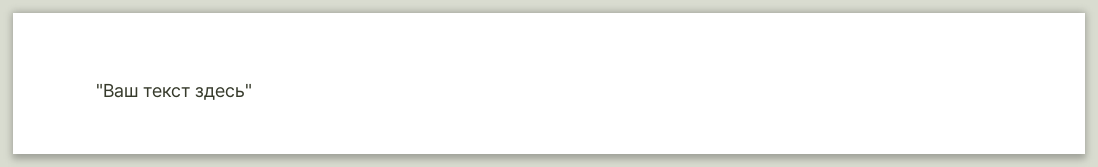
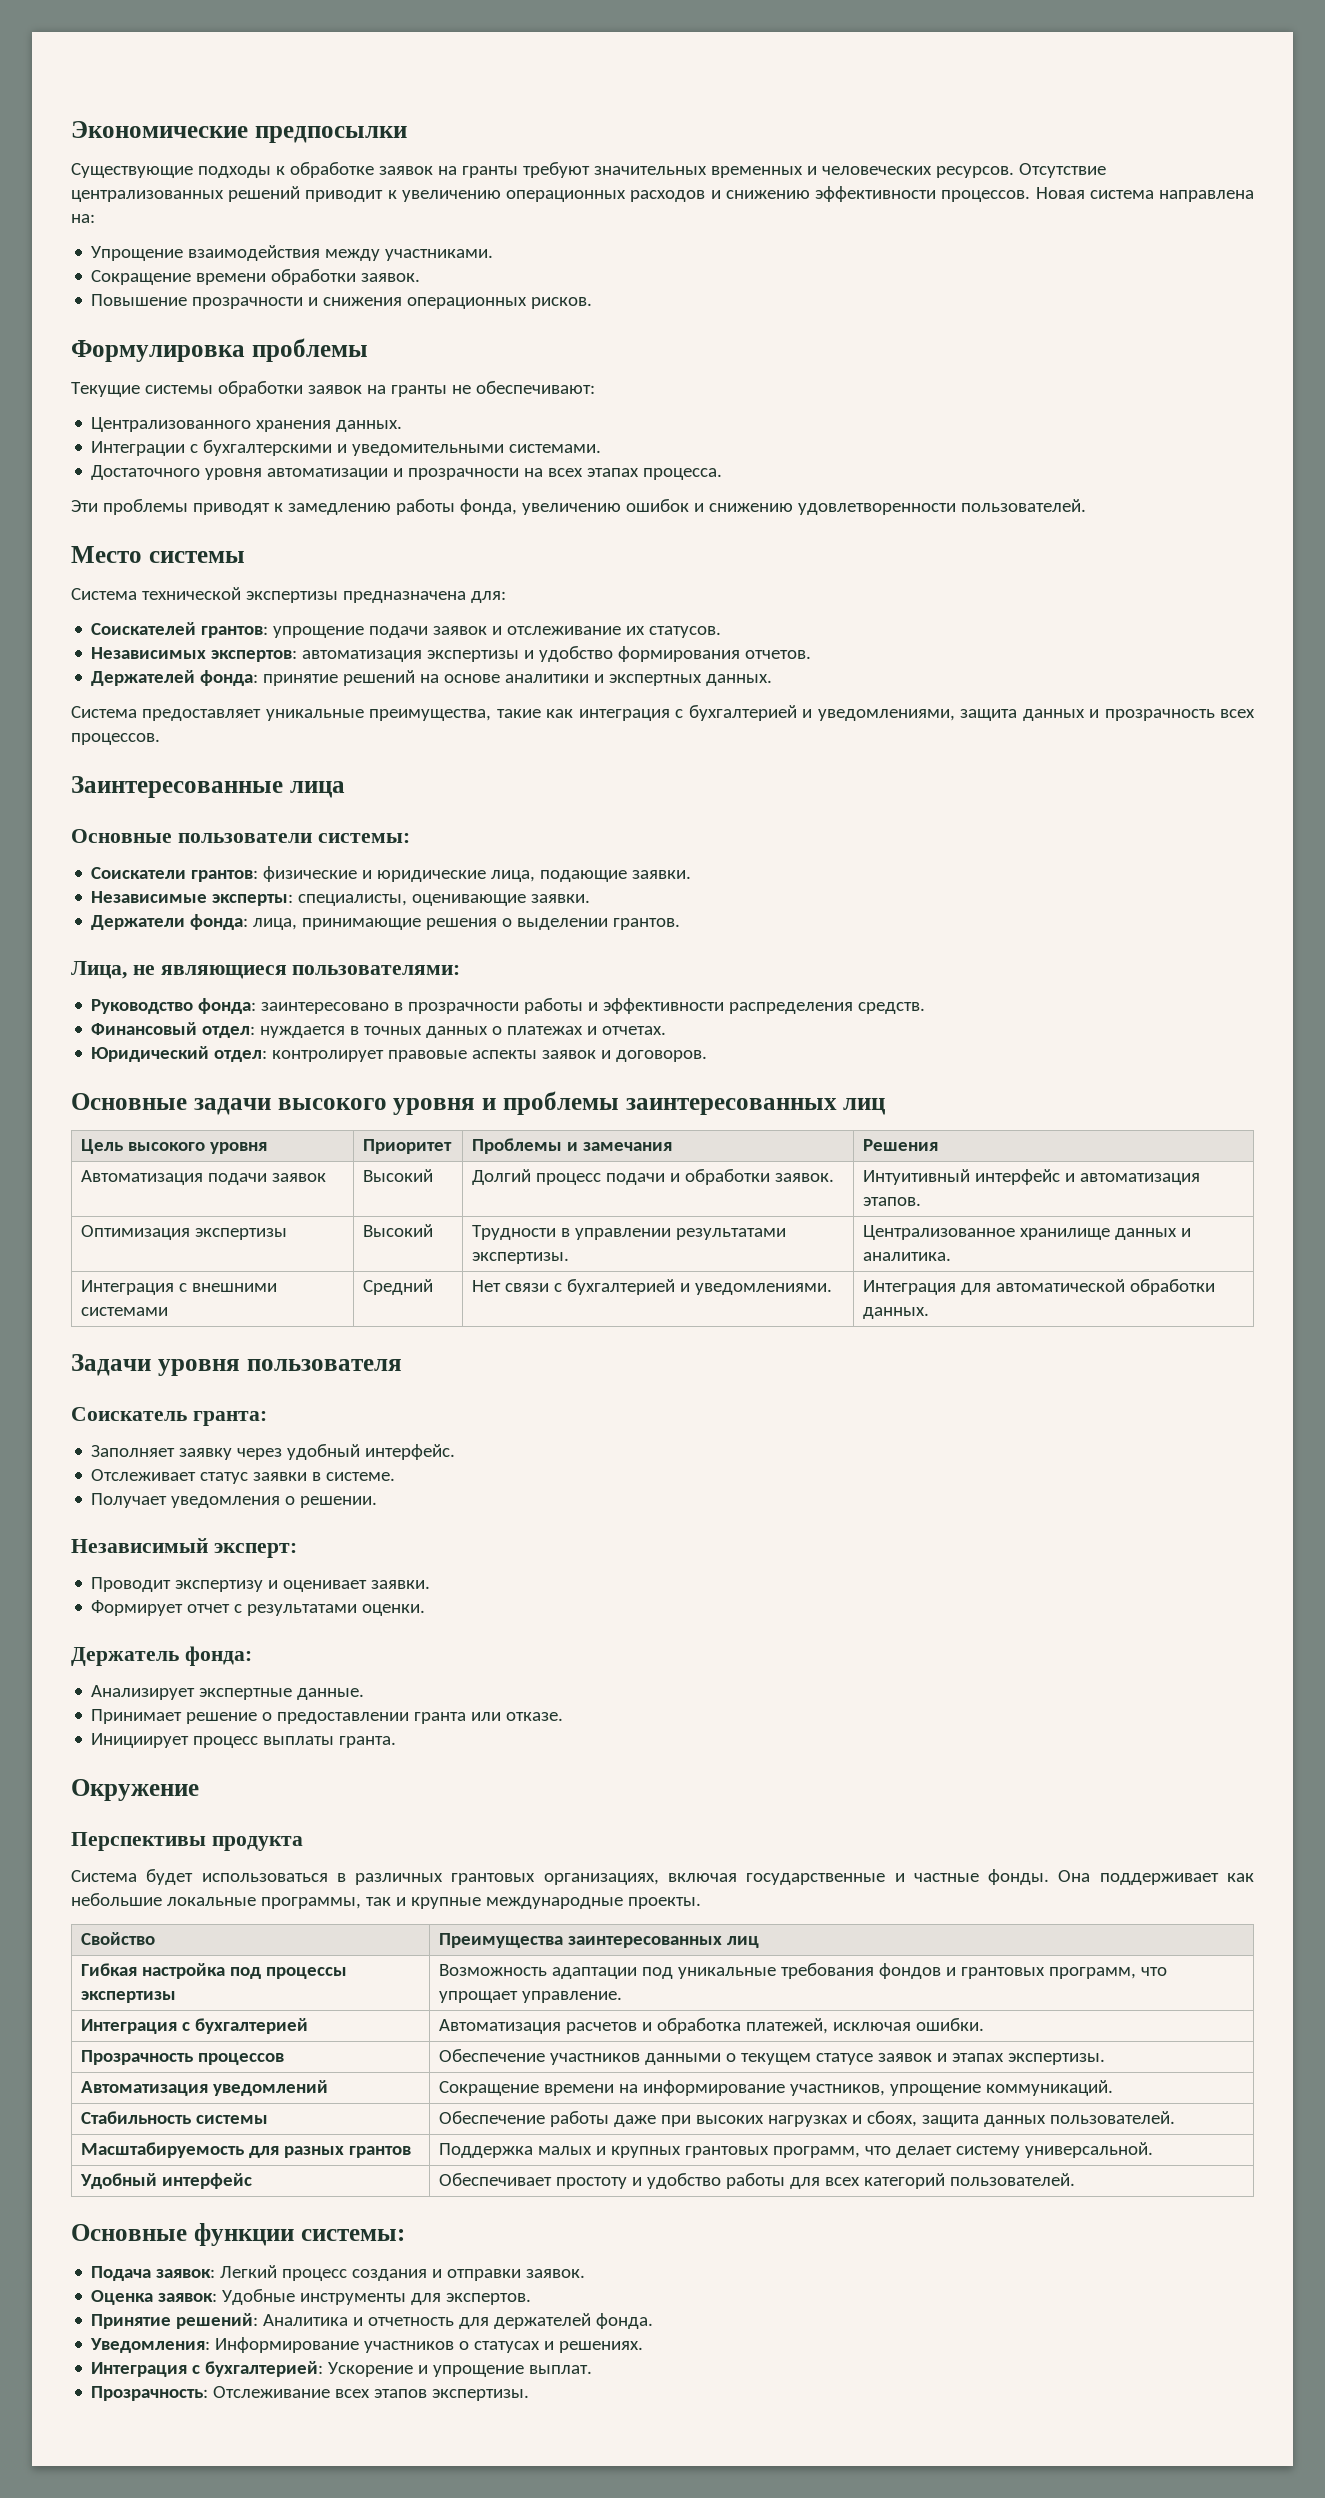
- "Ваш текст здесь"
+ Экономические предпосылки
+ Существующие подходы к обработке заявок на гранты требуют значительных временных и человеческих ресурсов. Отсутствие централизованных решений приводит к увеличению операционных расходов и снижению эффективности процессов. Новая система направлена на:
+ Упрощение взаимодействия между участниками.
+ Сокращение времени обработки заявок.
+ Повышение прозрачности и снижения операционных рисков.
+ Формулировка проблемы
+ Текущие системы обработки заявок на гранты не обеспечивают:
+ Централизованного хранения данных.
+ Интеграции с бухгалтерскими и уведомительными системами.
+ Достаточного уровня автоматизации и прозрачности на всех этапах процесса.
+ Эти проблемы приводят к замедлению работы фонда, увеличению ошибок и снижению удовлетворенности пользователей.
+ Место системы
+ Система технической экспертизы предназначена для:
+ Соискателей грантов: упрощение подачи заявок и отслеживание их статусов.
+ Независимых экспертов: автоматизация экспертизы и удобство формирования отчетов.
+ Держателей фонда: принятие решений на основе аналитики и экспертных данных.
+ Система предоставляет уникальные преимущества, такие как интеграция с бухгалтерией и уведомлениями, защита данных и прозрачность всех процессов.
+ Заинтересованные лица
+ Основные пользователи системы:
+ Соискатели грантов: физические и юридические лица, подающие заявки.
+ Независимые эксперты: специалисты, оценивающие заявки.
+ Держатели фонда: лица, принимающие решения о выделении грантов.
+ Лица, не являющиеся пользователями:
+ Руководство фонда: заинтересовано в прозрачности работы и эффективности распределения средств.
+ Финансовый отдел: нуждается в точных данных о платежах и отчетах.
+ Юридический отдел: контролирует правовые аспекты заявок и договоров.
+ Основные задачи высокого уровня и проблемы заинтересованных лиц
+ Цель высокого уровня | Приоритет | Проблемы и замечания | Решения
+ Автоматизация подачи заявок | Высокий | Долгий процесс подачи и обработки заявок. | Интуитивный интерфейс и автоматизация этапов.
+ Оптимизация экспертизы | Высокий | Трудности в управлении результатами экспертизы. | Централизованное хранилище данных и аналитика.
+ Интеграция с внешними системами | Средний | Нет связи с бухгалтерией и уведомлениями. | Интеграция для автоматической обработки данных.
+ Задачи уровня пользователя
+ Соискатель гранта:
+ Заполняет заявку через удобный интерфейс.
+ Отслеживает статус заявки в системе.
+ Получает уведомления о решении.
+ Независимый эксперт:
+ Проводит экспертизу и оценивает заявки.
+ Формирует отчет с результатами оценки.
+ Держатель фонда:
+ Анализирует экспертные данные.
+ Принимает решение о предоставлении гранта или отказе.
+ Инициирует процесс выплаты гранта.
+ Окружение
+ Перспективы продукта
+ Система будет использоваться в различных грантовых организациях, включая государственные и частные фонды. Она поддерживает как небольшие локальные программы, так и крупные международные проекты.
+ Свойство | Преимущества заинтересованных лиц
+ Гибкая настройка под процессы экспертизы | Возможность адаптации под уникальные требования фондов и грантовых программ, что упрощает управление.
+ Интеграция с бухгалтерией | Автоматизация расчетов и обработка платежей, исключая ошибки.
+ Прозрачность процессов | Обеспечение участников данными о текущем статусе заявок и этапах экспертизы.
+ Автоматизация уведомлений | Сокращение времени на информирование участников, упрощение коммуникаций.
+ Стабильность системы | Обеспечение работы даже при высоких нагрузках и сбоях, защита данных пользователей.
+ Масштабируемость для разных грантов | Поддержка малых и крупных грантовых программ, что делает систему универсальной.
+ Удобный интерфейс | Обеспечивает простоту и удобство работы для всех категорий пользователей.
+ Основные функции системы:
+ Подача заявок: Легкий процесс создания и отправки заявок.
+ Оценка заявок: Удобные инструменты для экспертов.
+ Принятие решений: Аналитика и отчетность для держателей фонда.
+ Уведомления: Информирование участников о статусах и решениях.
+ Интеграция с бухгалтерией: Ускорение и упрощение выплат.
+ Прозрачность: Отслеживание всех этапов экспертизы.

